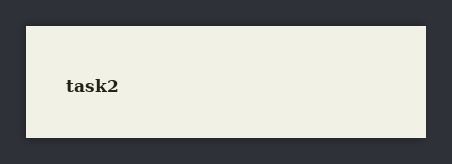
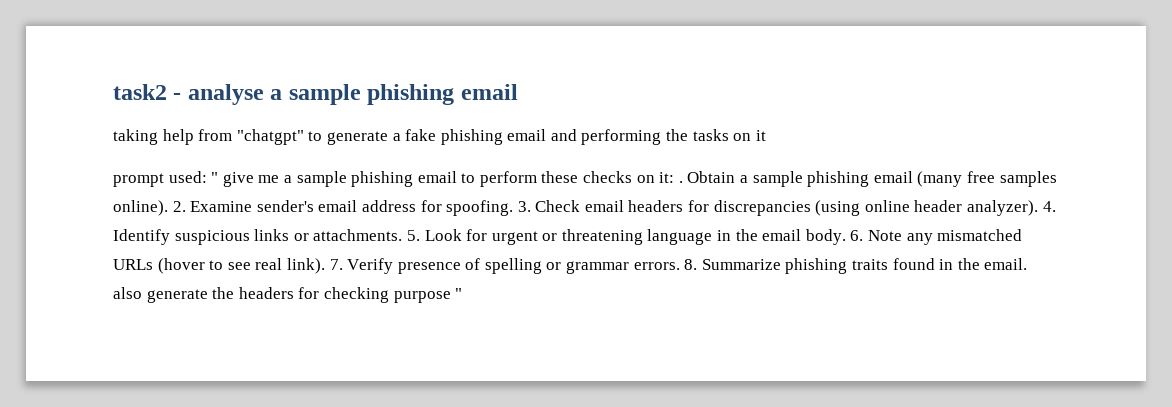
- task2
+ task2 - analyse a sample phishing email
+ taking help from "chatgpt" to generate a fake phishing email and performing the tasks on it
+ prompt used: " give me a sample phishing email to perform these checks on it: . Obtain a sample phishing email (many free samples online). 2. Examine sender's email address for spoofing. 3. Check email headers for discrepancies (using online header analyzer). 4. Identify suspicious links or attachments. 5. Look for urgent or threatening language in the email body. 6. Note any mismatched URLs (hover to see real link). 7. Verify presence of spelling or grammar errors. 8. Summarize phishing traits found in the email. also generate the headers for checking purpose "

